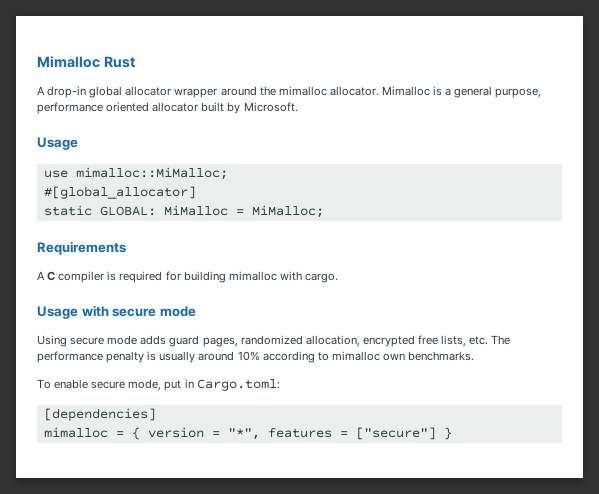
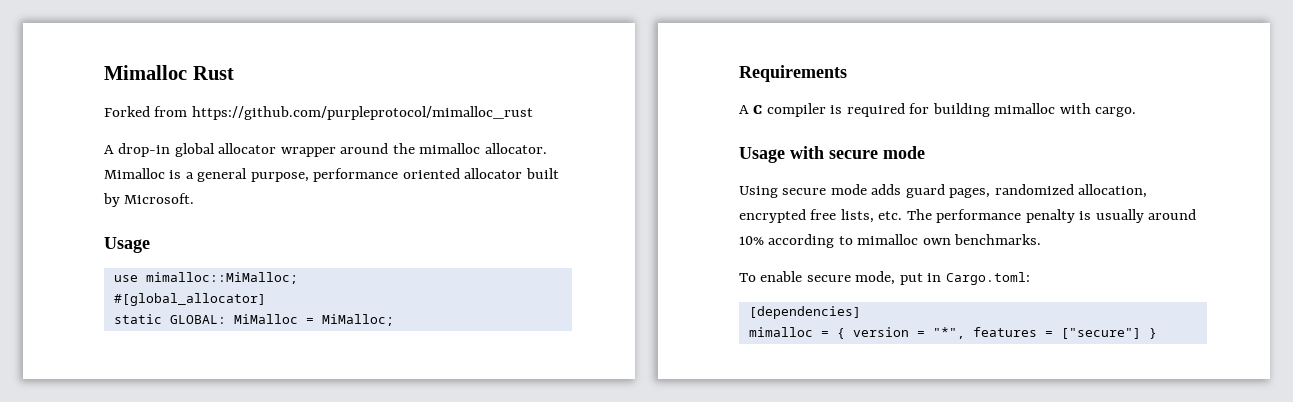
+ Forked from https://github.com/purpleprotocol/mimalloc_rust

